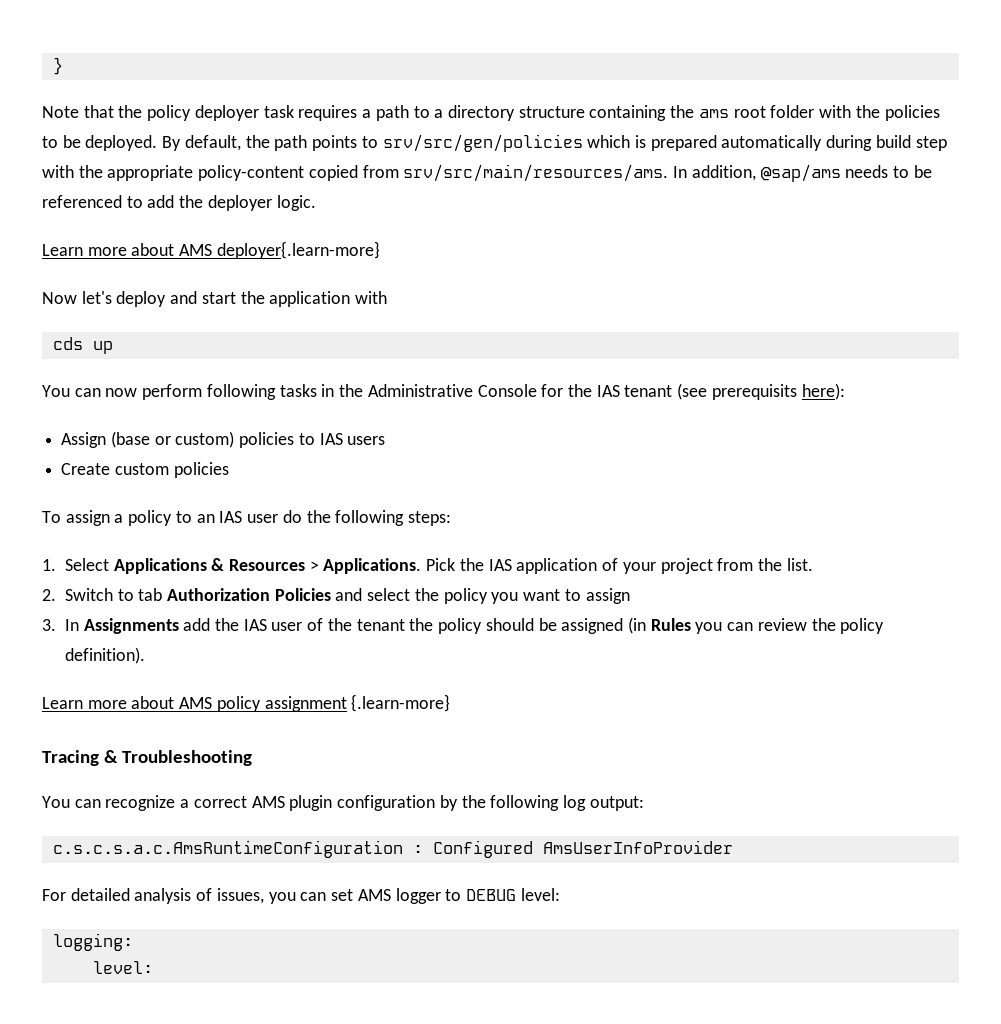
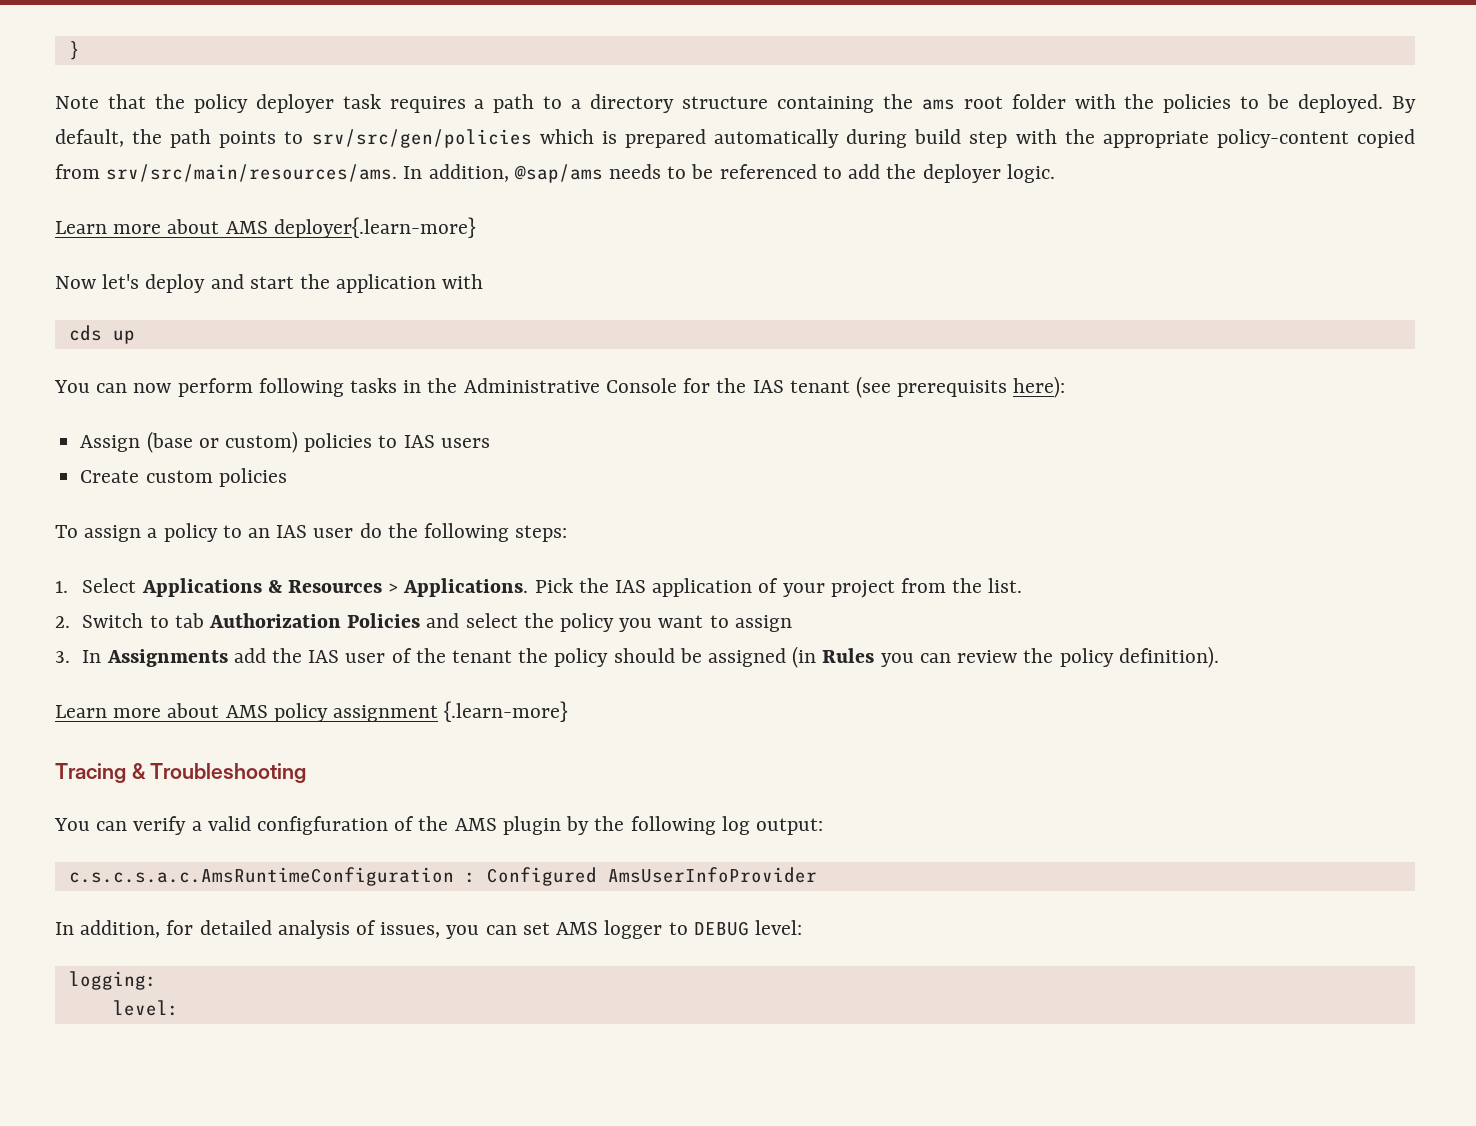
- You can recognize a correct AMS plugin configuration by the following log output:
+ You can verify a valid configfuration of the AMS plugin by the following log output:
- For detailed analysis of issues, you can set AMS logger to DEBUG level:
+ In addition, for detailed analysis of issues, you can set AMS logger to DEBUG level:

